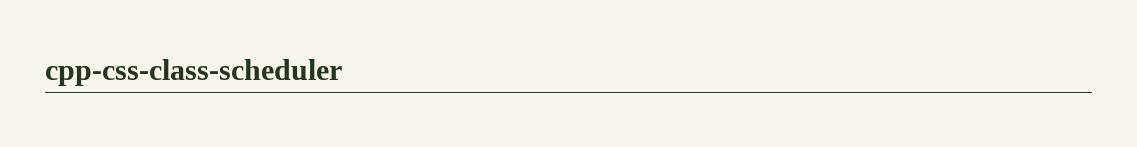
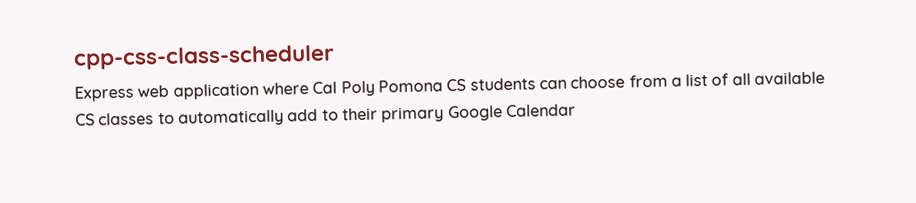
+ Express web application where Cal Poly Pomona CS students can choose from a list of all available CS classes to automatically add to their primary Google Calendar

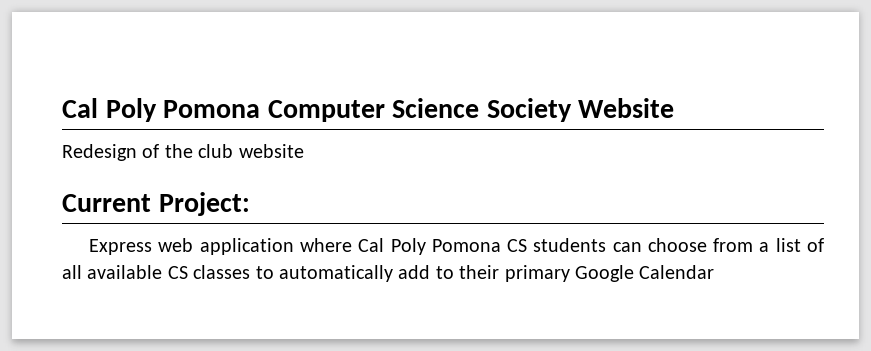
- cpp-css-class-scheduler
+ Cal Poly Pomona Computer Science Society Website
+ Redesign of the club website
+ Current Project:

